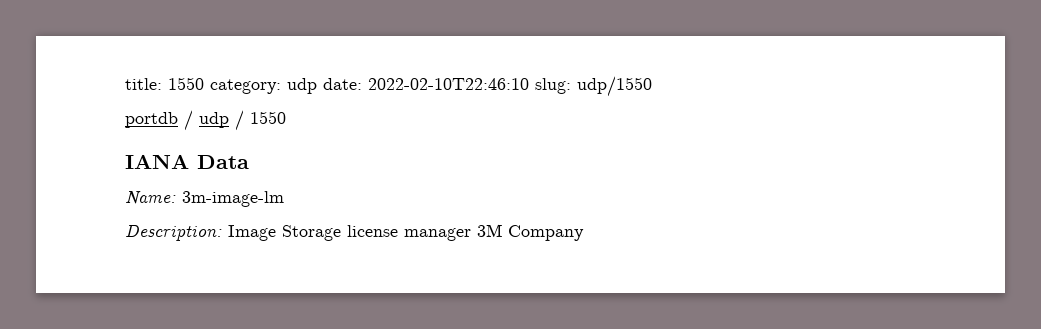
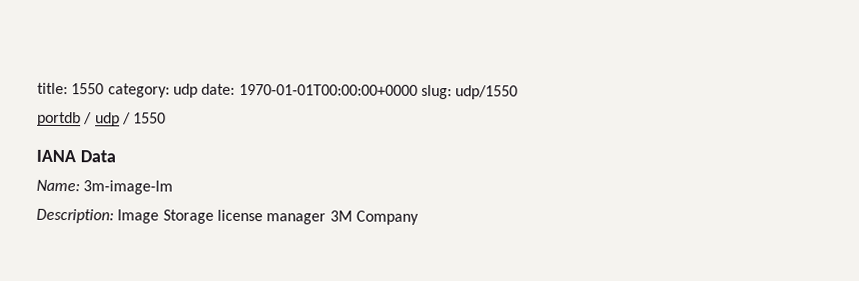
- title: 1550 category: udp date: 2022-02-10T22:46:10 slug: udp/1550
+ title: 1550 category: udp date: 1970-01-01T00:00:00+0000 slug: udp/1550

